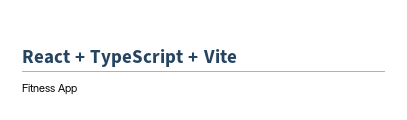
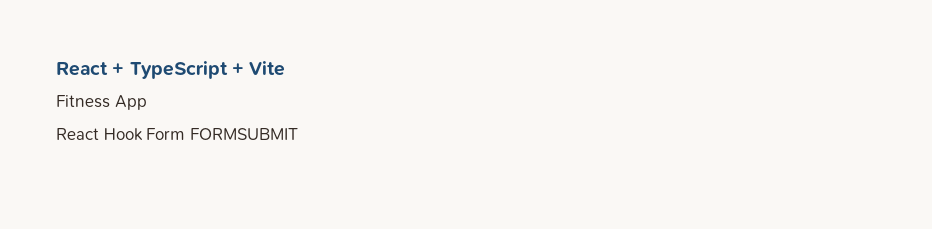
+ React Hook Form FORMSUBMIT

